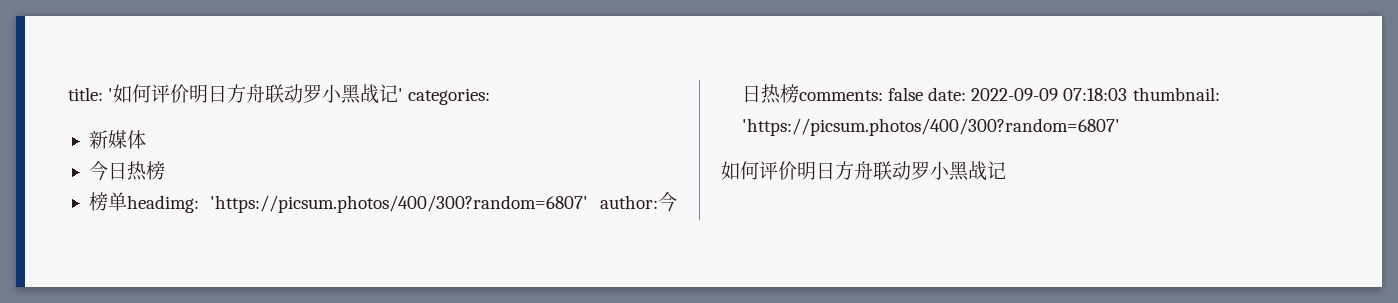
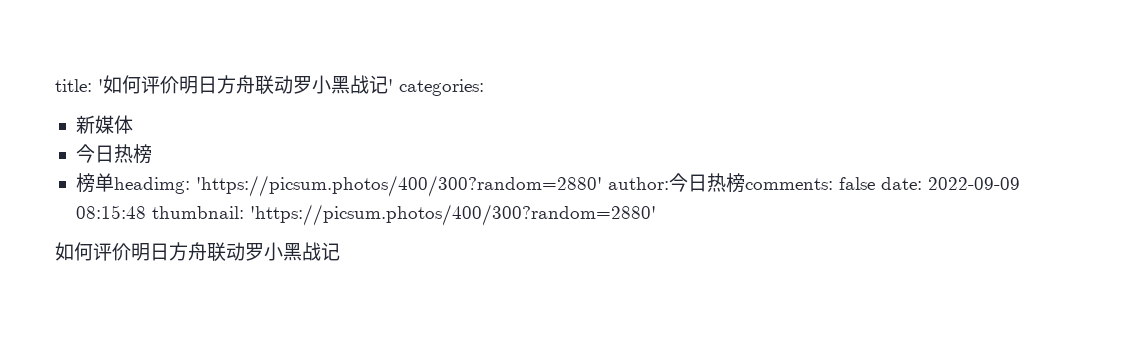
- 榜单headimg: 'https://picsum.photos/400/300?random=6807' author:今日热榜comments: false date: 2022-09-09 07:18:03 thumbnail: 'https://picsum.photos/400/300?random=6807'
+ 榜单headimg: 'https://picsum.photos/400/300?random=2880' author:今日热榜comments: false date: 2022-09-09 08:15:48 thumbnail: 'https://picsum.photos/400/300?random=2880'

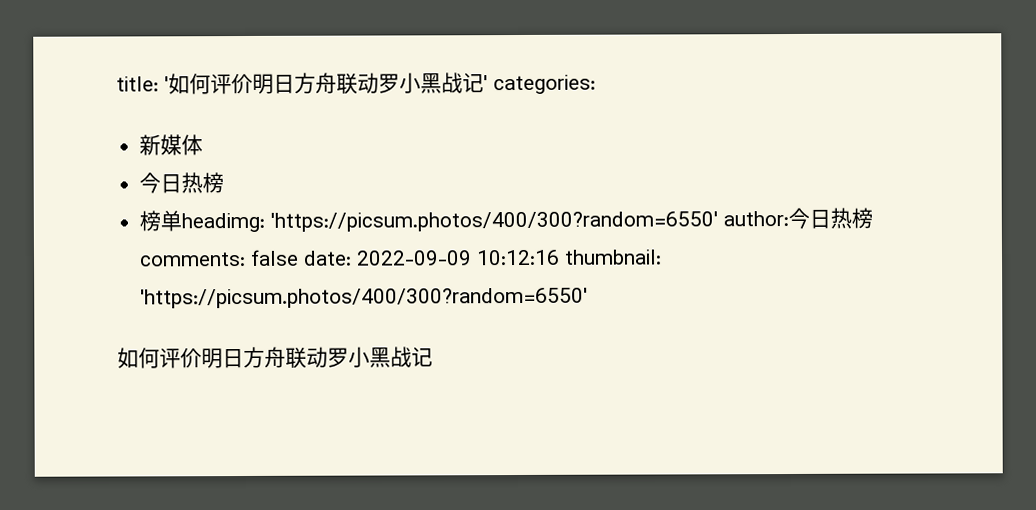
- 榜单headimg: 'https://picsum.photos/400/300?random=2880' author:今日热榜comments: false date: 2022-09-09 08:15:48 thumbnail: 'https://picsum.photos/400/300?random=2880'
+ 榜单headimg: 'https://picsum.photos/400/300?random=6550' author:今日热榜comments: false date: 2022-09-09 10:12:16 thumbnail: 'https://picsum.photos/400/300?random=6550'

